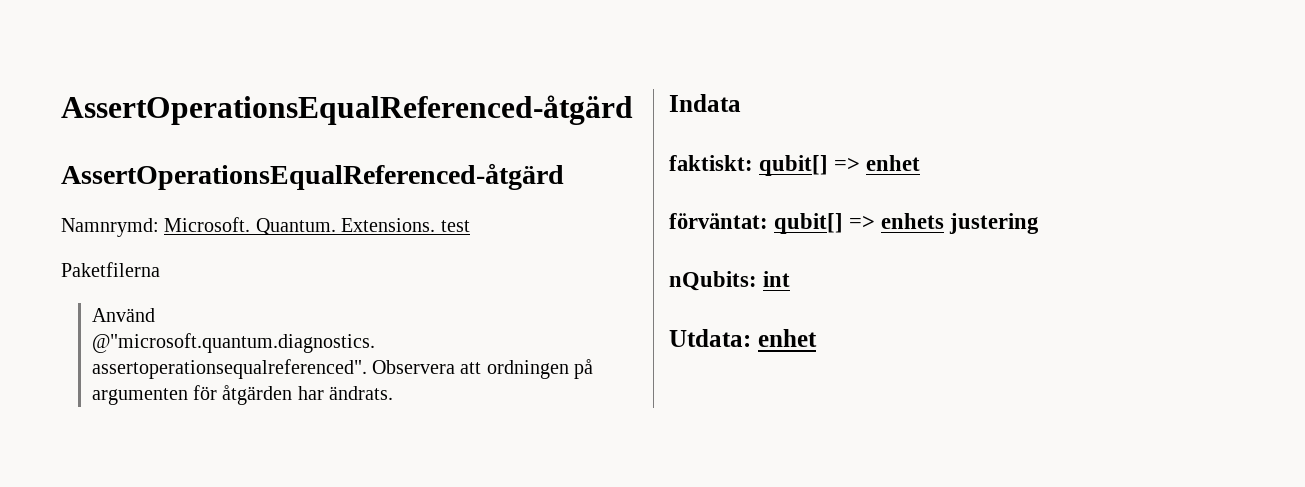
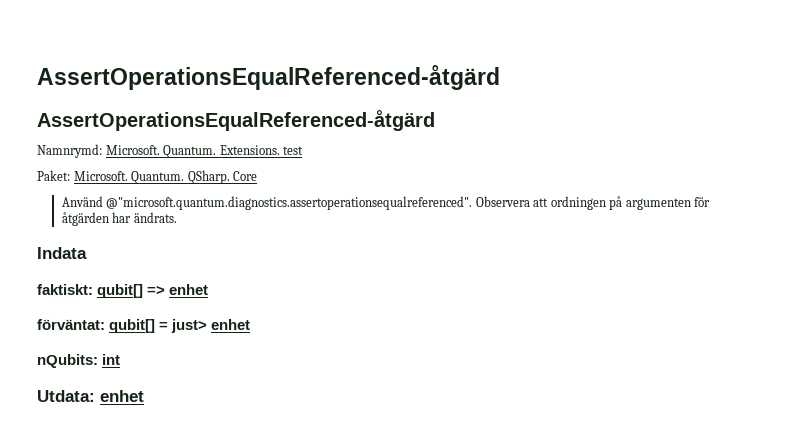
- Paketfilerna
+ Paket: Microsoft. Quantum. QSharp. Core
- förväntat: qubit[] => enhets justering
+ förväntat: qubit[] = just> enhet

